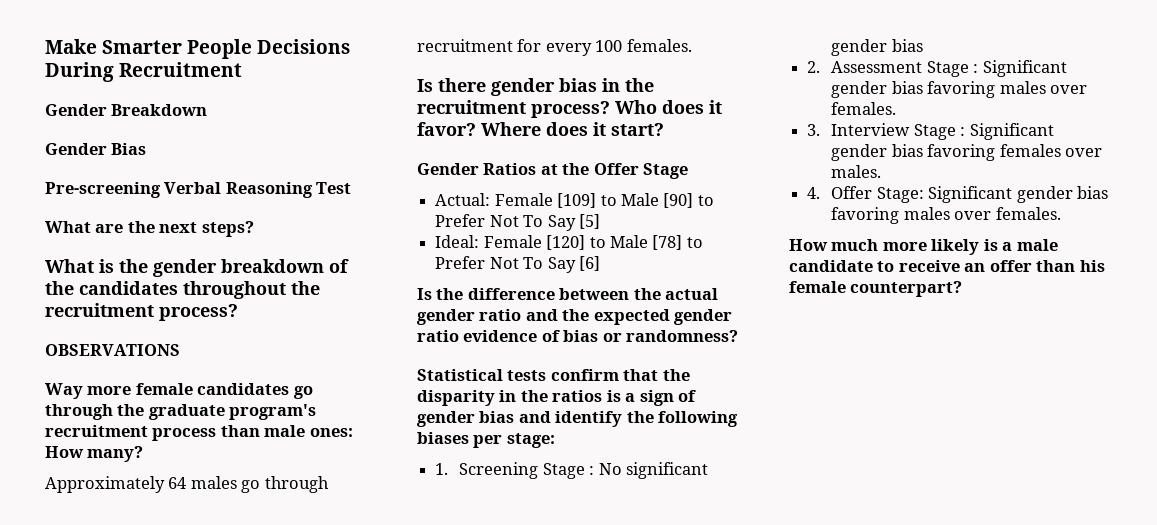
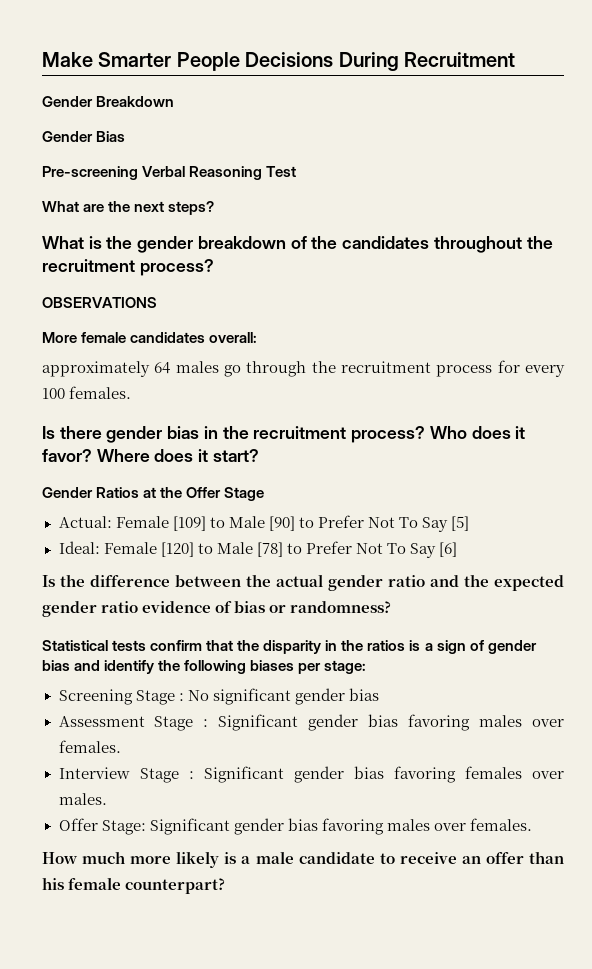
- Way more female candidates go through the graduate program's recruitment process than male ones: How many?
- Approximately 64 males go through recruitment for every 100 females.
+ More female candidates overall:
+ approximately 64 males go through the recruitment process for every 100 females.
- 1. Screening Stage : No significant gender bias
+ Screening Stage : No significant gender bias
- 2. Assessment Stage : Significant gender bias favoring males over females.
+ Assessment Stage : Significant gender bias favoring males over females.
- 3. Interview Stage : Significant gender bias favoring females over males.
+ Interview Stage : Significant gender bias favoring females over males.
- 4. Offer Stage: Significant gender bias favoring males over females.
+ Offer Stage: Significant gender bias favoring males over females.

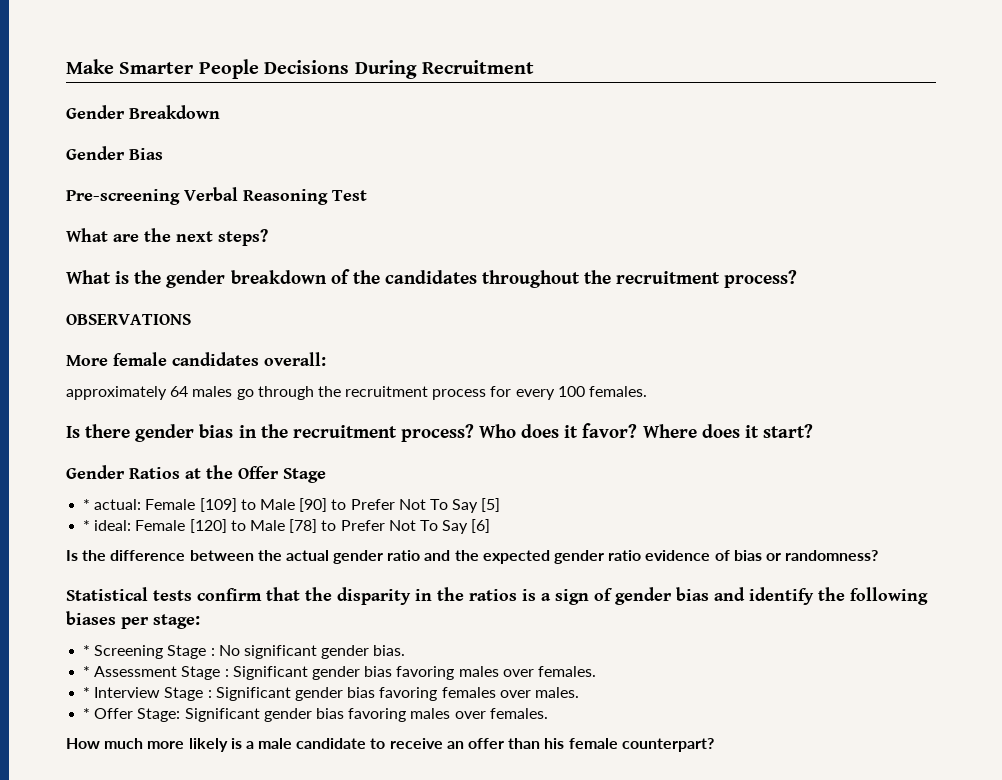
- Actual: Female [109] to Male [90] to Prefer Not To Say [5]
+ * actual: Female [109] to Male [90] to Prefer Not To Say [5]
- Ideal: Female [120] to Male [78] to Prefer Not To Say [6]
+ * ideal: Female [120] to Male [78] to Prefer Not To Say [6]
- Screening Stage : No significant gender bias
- Assessment Stage : Significant gender bias favoring males over females.
+ * Screening Stage : No significant gender bias.
+ * Assessment Stage : Significant gender bias favoring males over females.
- Interview Stage : Significant gender bias favoring females over males.
+ * Interview Stage : Significant gender bias favoring females over males.
- Offer Stage: Significant gender bias favoring males over females.
+ * Offer Stage: Significant gender bias favoring males over females.

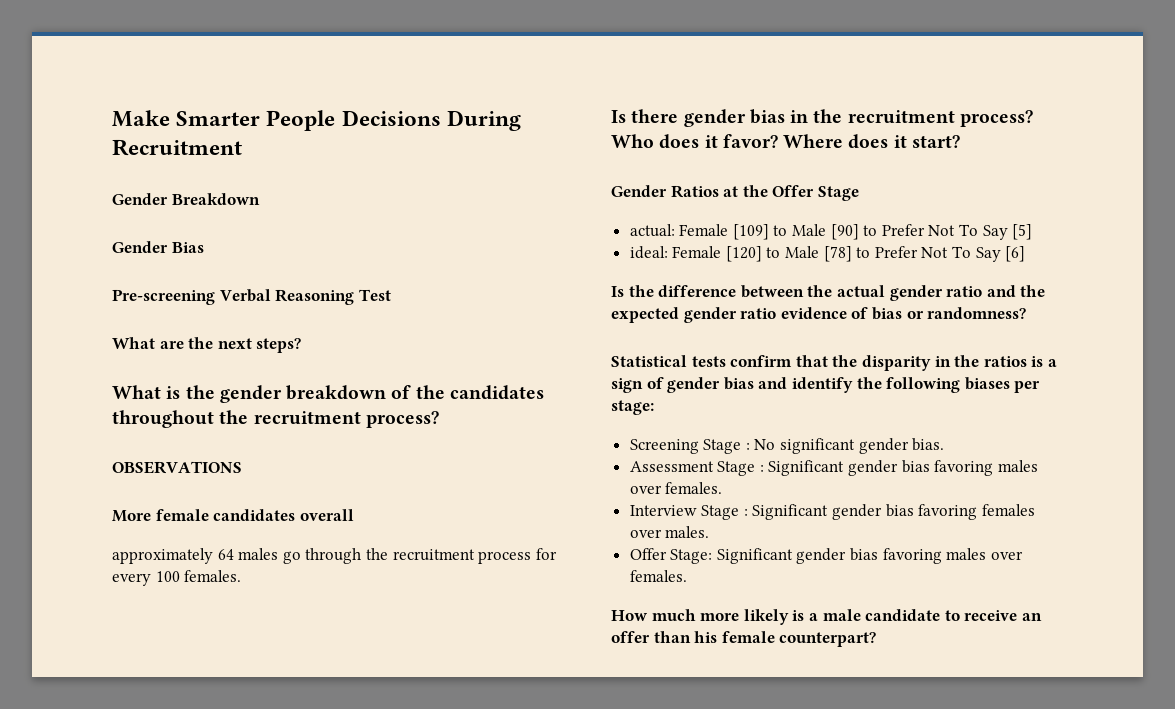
- More female candidates overall:
+ More female candidates overall
- * actual: Female [109] to Male [90] to Prefer Not To Say [5]
+ actual: Female [109] to Male [90] to Prefer Not To Say [5]
- * ideal: Female [120] to Male [78] to Prefer Not To Say [6]
+ ideal: Female [120] to Male [78] to Prefer Not To Say [6]
- * Screening Stage : No significant gender bias.
+ Screening Stage : No significant gender bias.
- * Assessment Stage : Significant gender bias favoring males over females.
+ Assessment Stage : Significant gender bias favoring males over females.
- * Interview Stage : Significant gender bias favoring females over males.
+ Interview Stage : Significant gender bias favoring females over males.
- * Offer Stage: Significant gender bias favoring males over females.
+ Offer Stage: Significant gender bias favoring males over females.

